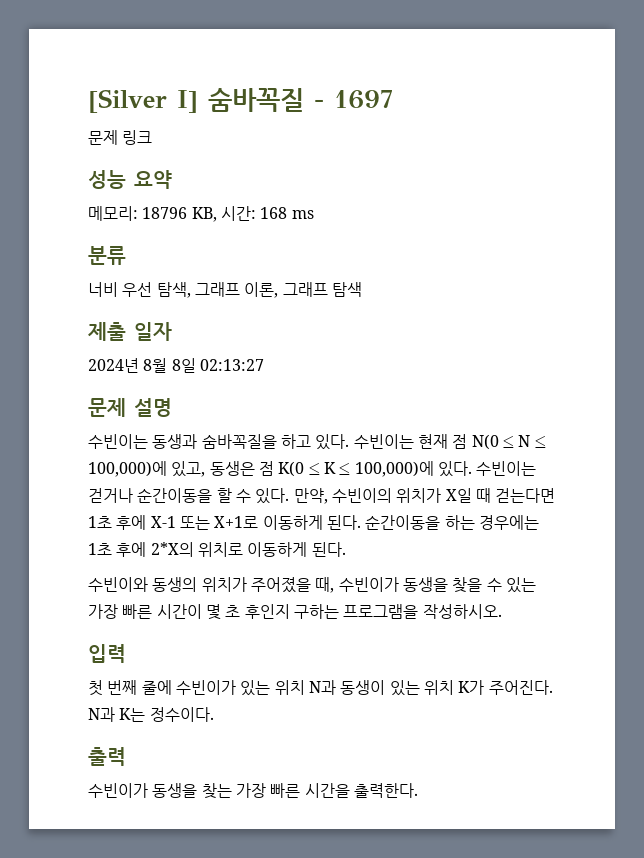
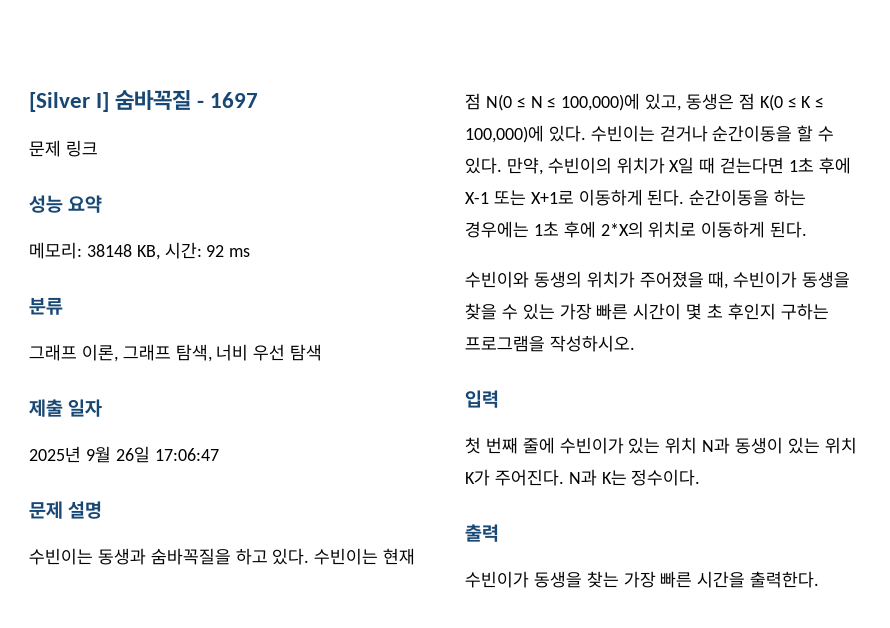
- 메모리: 18796 KB, 시간: 168 ms
+ 메모리: 38148 KB, 시간: 92 ms
- 너비 우선 탐색, 그래프 이론, 그래프 탐색
+ 그래프 이론, 그래프 탐색, 너비 우선 탐색
- 2024년 8월 8일 02:13:27
+ 2025년 9월 26일 17:06:47

